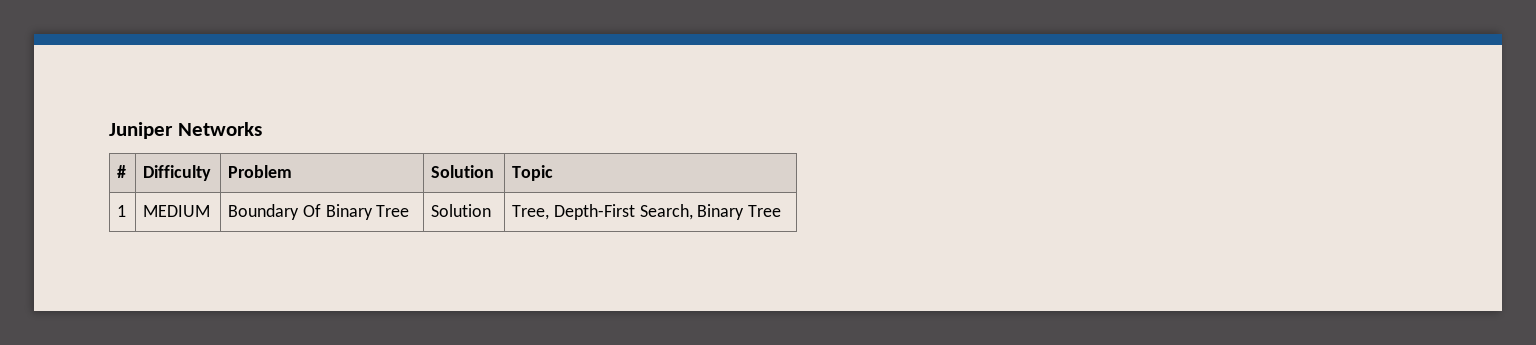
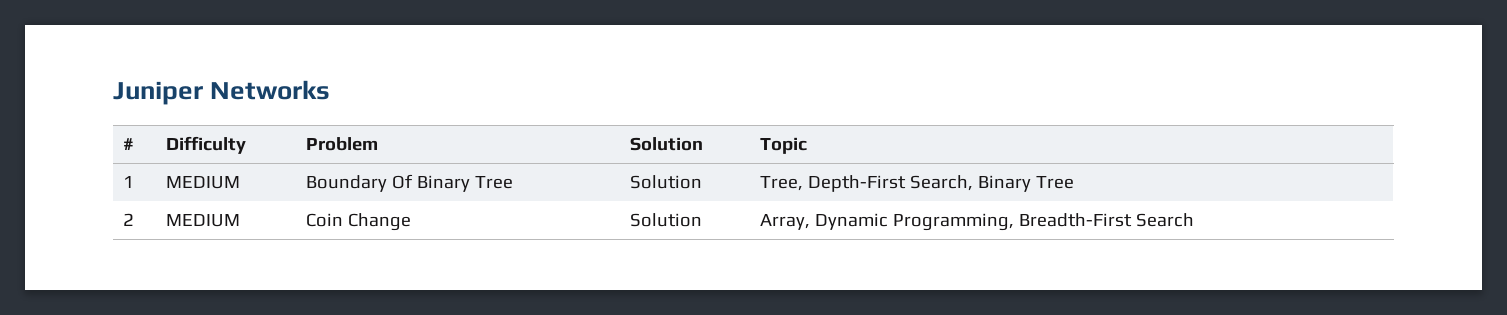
+ 2 | MEDIUM | Coin Change | Solution | Array, Dynamic Programming, Breadth-First Search

